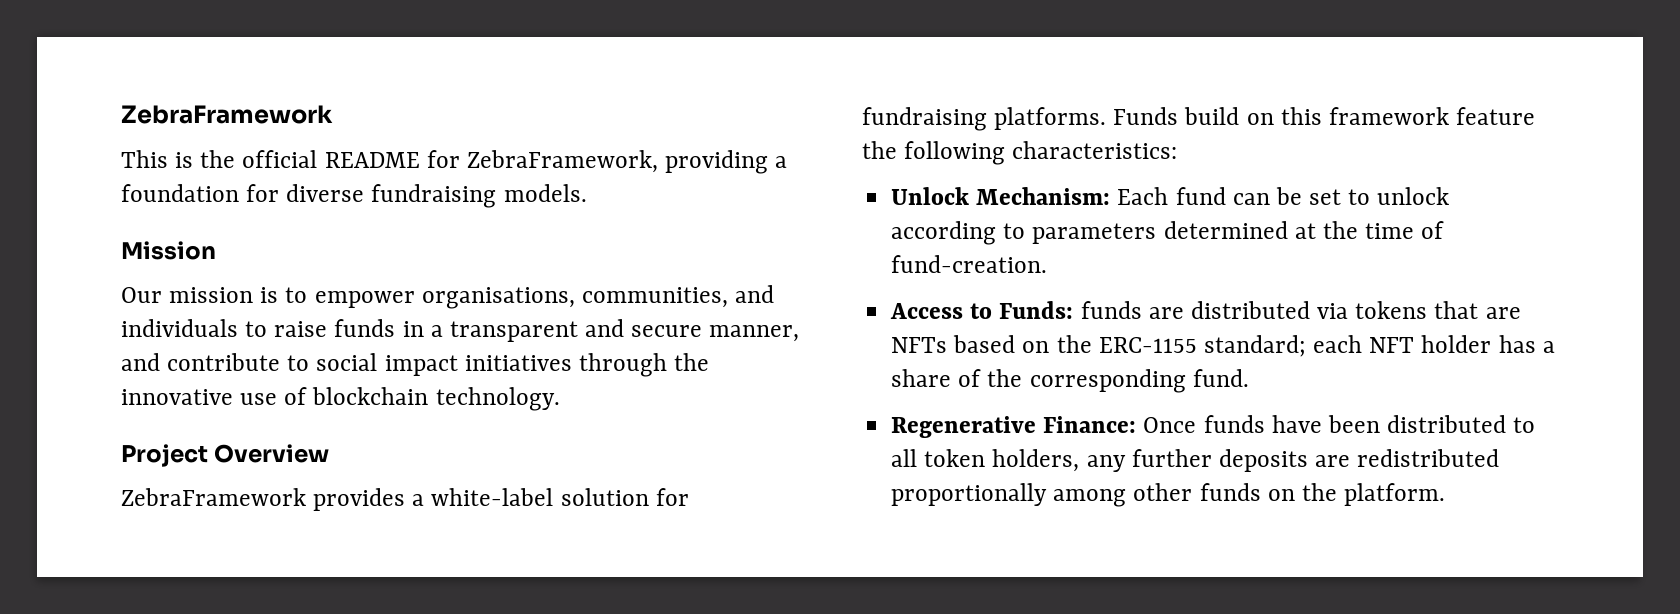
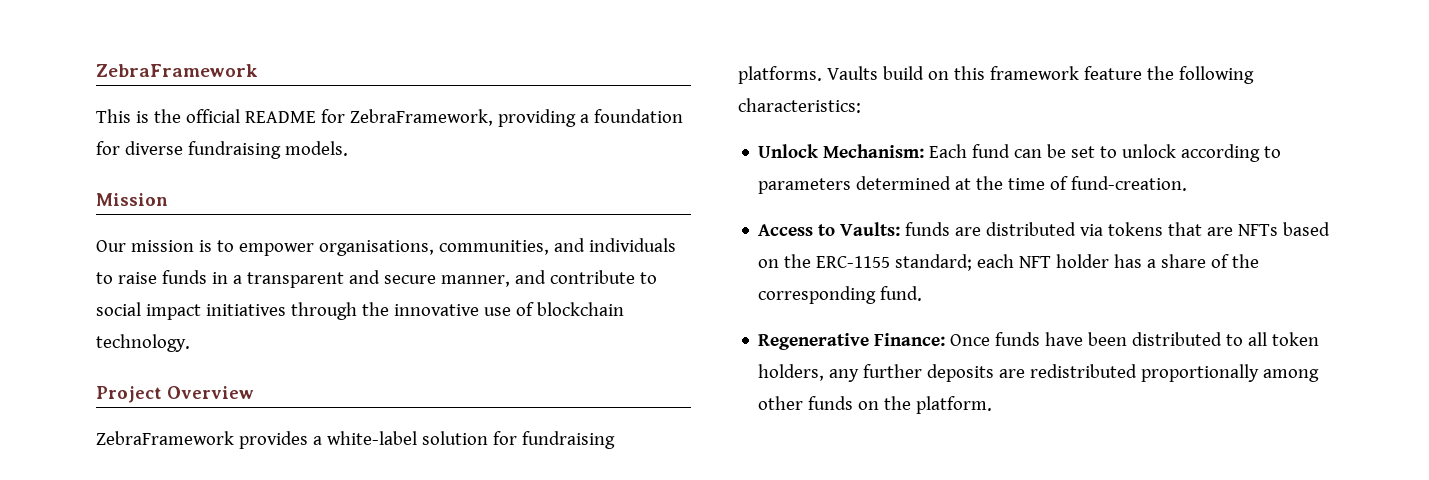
- Funds build on this framework feature the following characteristics:
+ Vaults build on this framework feature the following characteristics:
- Access to Funds: funds are distributed via tokens that are NFTs based on the ERC-1155 standard; each NFT holder has a share of the corresponding fund.
+ Access to Vaults: funds are distributed via tokens that are NFTs based on the ERC-1155 standard; each NFT holder has a share of the corresponding fund.

